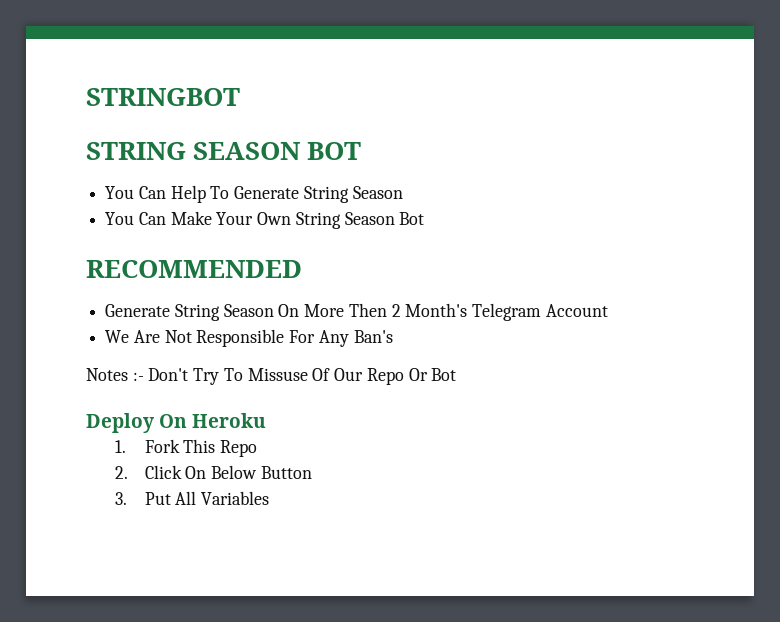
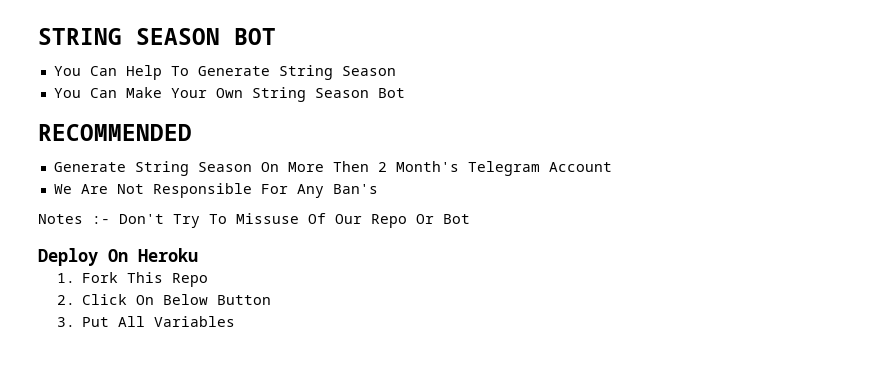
- STRINGBOT

